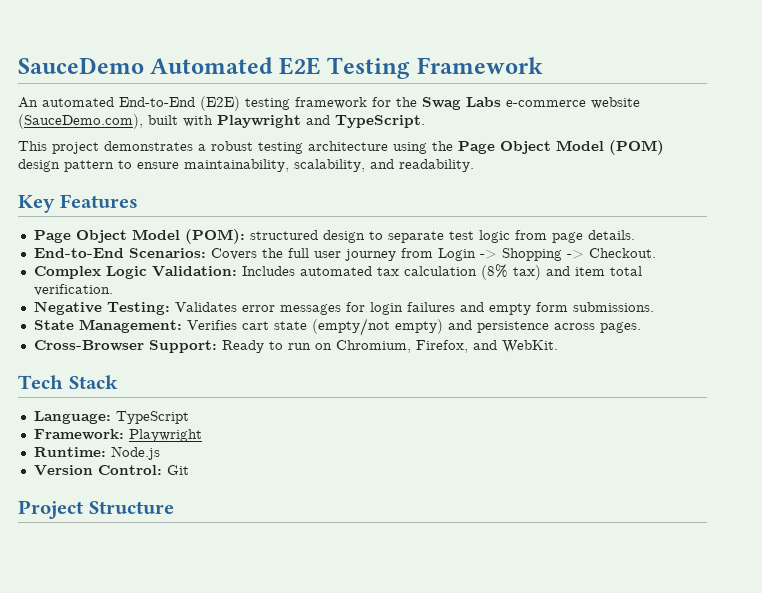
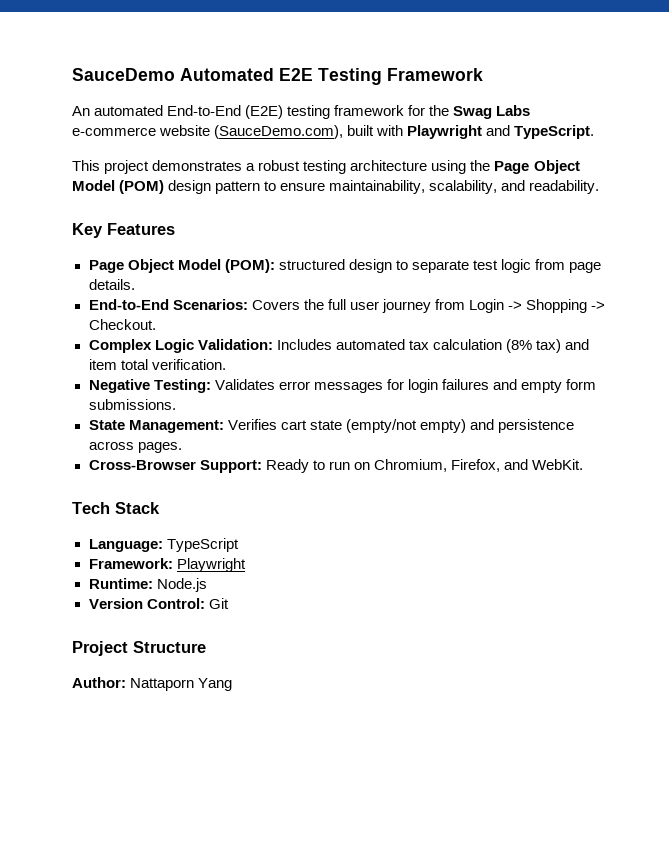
+ Author: Nattaporn Yang

